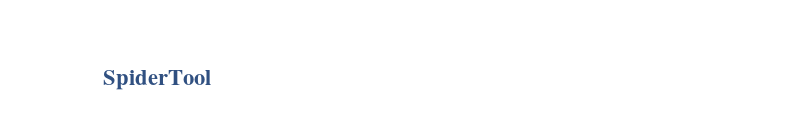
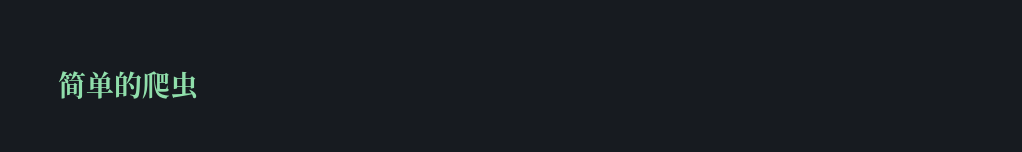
- SpiderTool
+ 简单的爬虫

